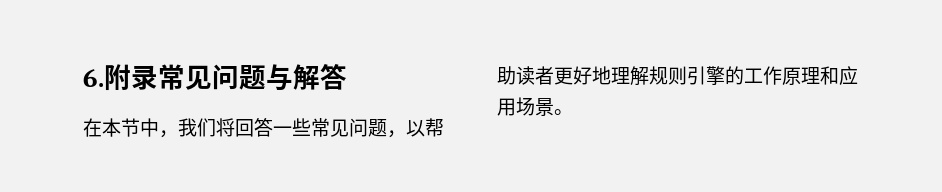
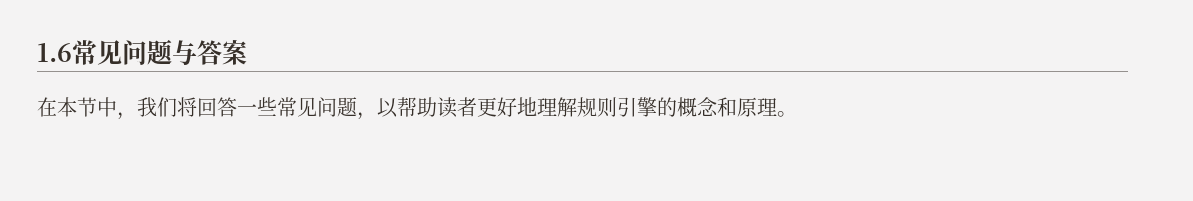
- 6.附录常见问题与解答
+ 1.6常见问题与答案
- 在本节中，我们将回答一些常见问题，以帮助读者更好地理解规则引擎的工作原理和应用场景。
+ 在本节中，我们将回答一些常见问题，以帮助读者更好地理解规则引擎的概念和原理。

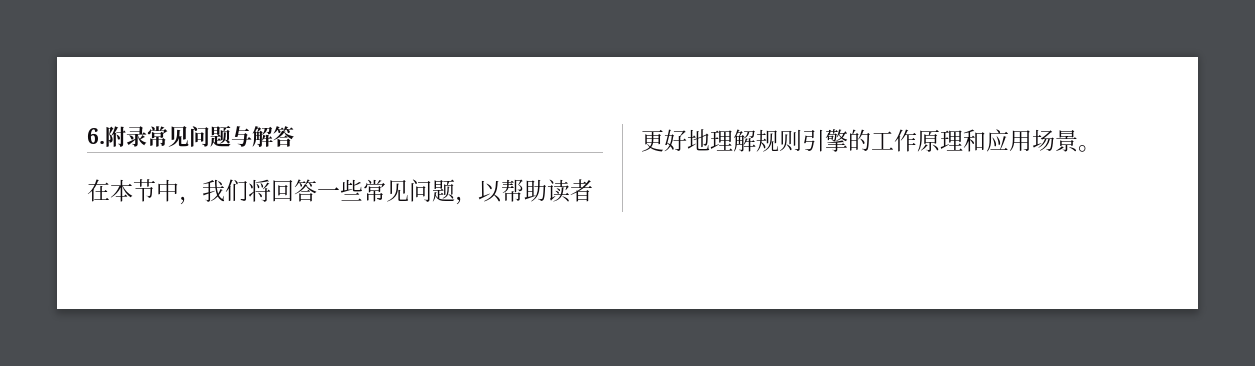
- 1.6常见问题与答案
+ 6.附录常见问题与解答
- 在本节中，我们将回答一些常见问题，以帮助读者更好地理解规则引擎的概念和原理。
+ 在本节中，我们将回答一些常见问题，以帮助读者更好地理解规则引擎的工作原理和应用场景。

